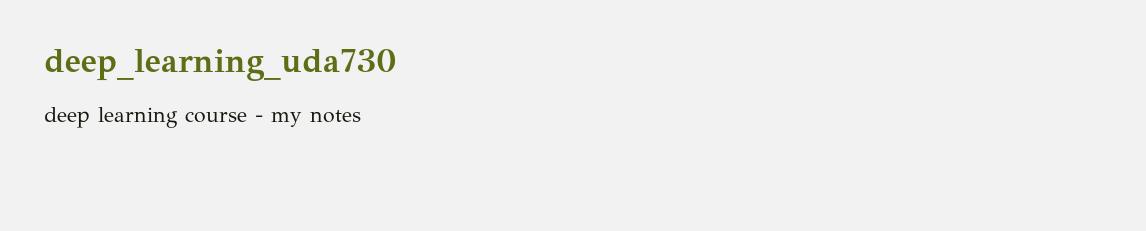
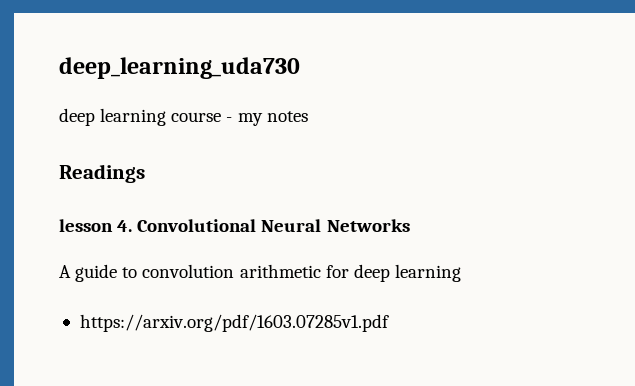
+ Readings
+ lesson 4. Convolutional Neural Networks
+ A guide to convolution arithmetic for deep learning
+ https://arxiv.org/pdf/1603.07285v1.pdf

